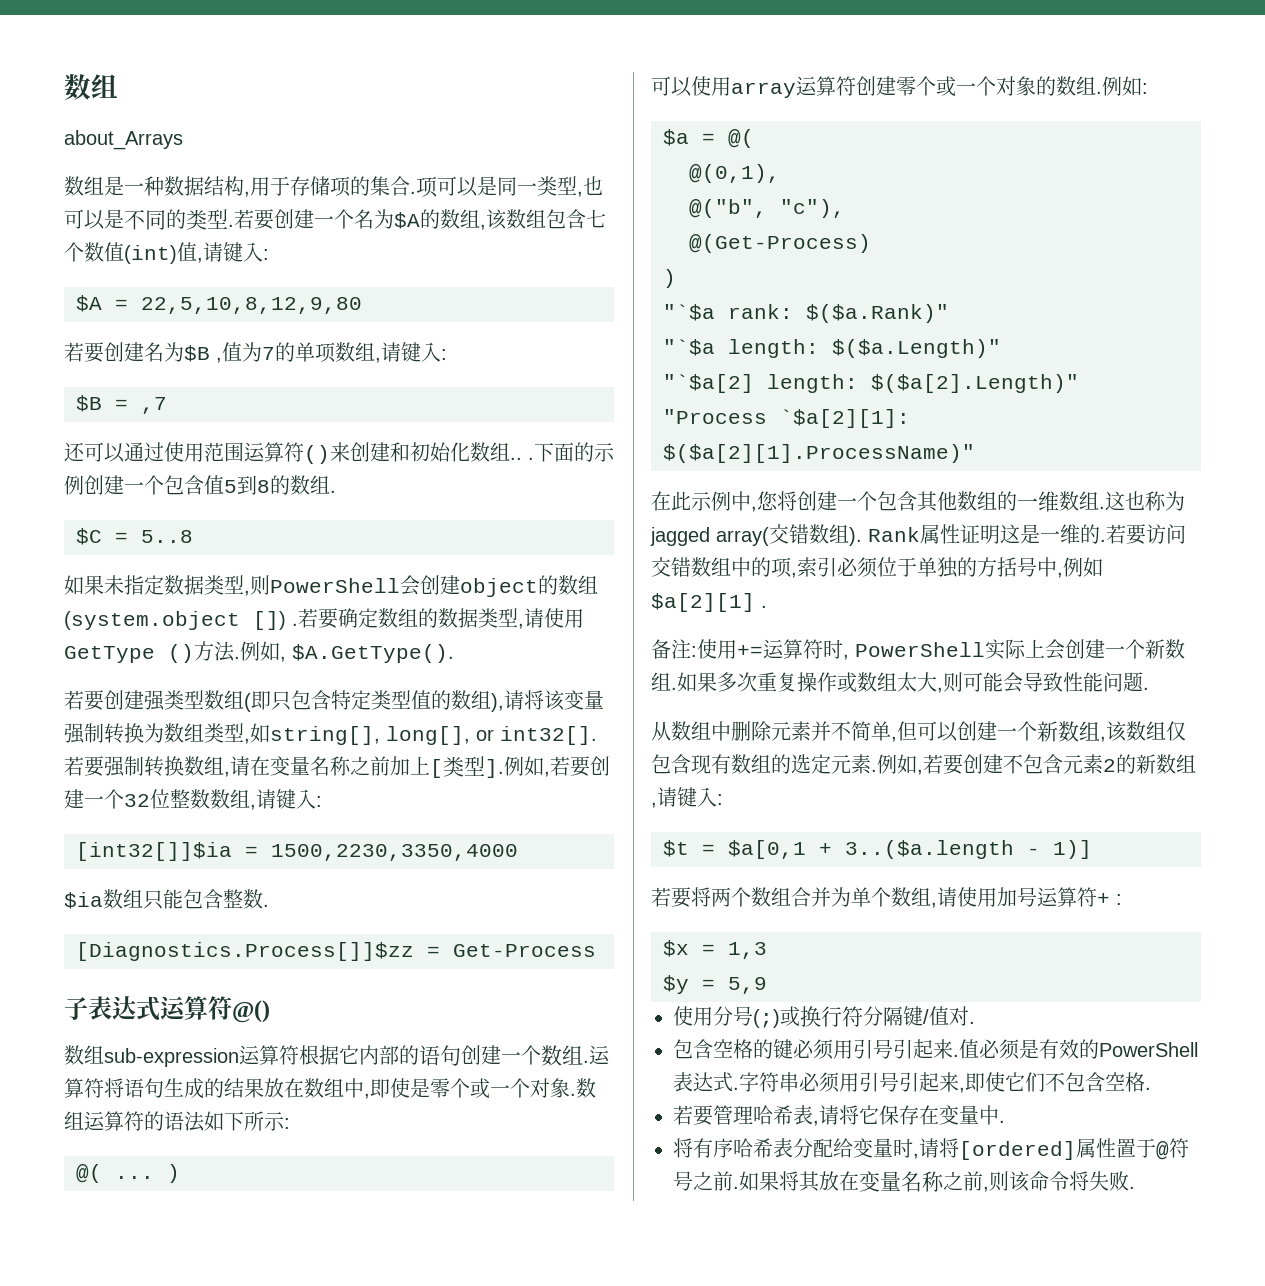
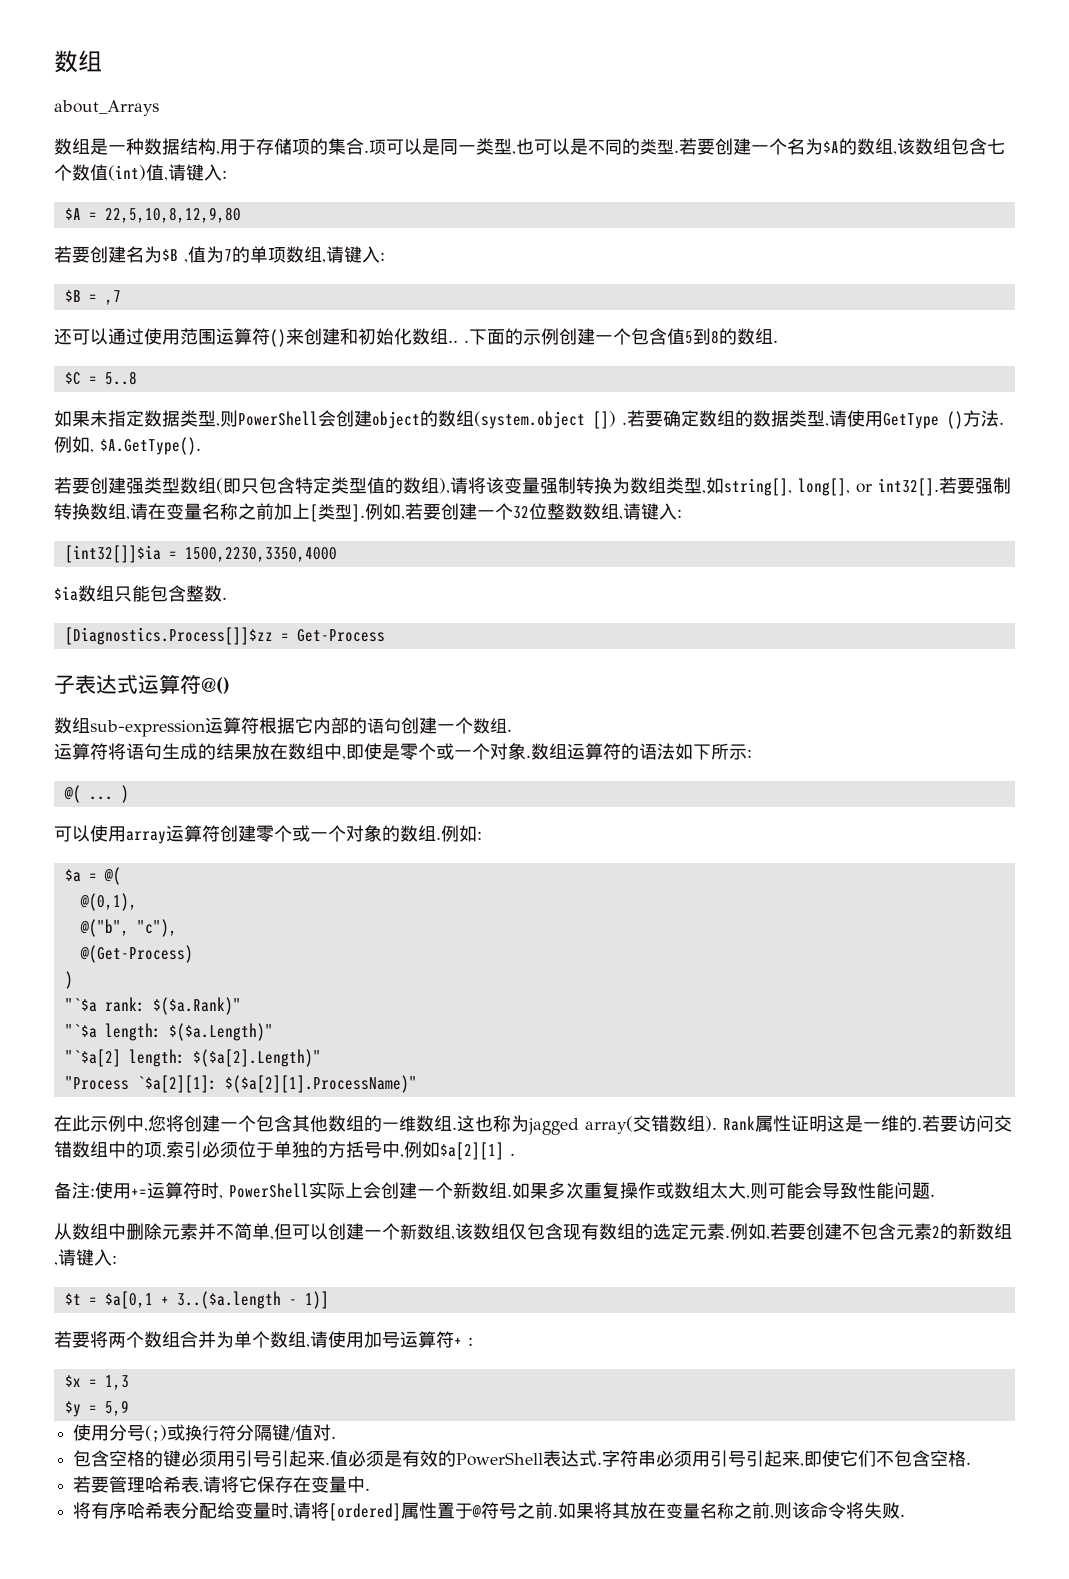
- 数组sub-expression运算符根据它内部的语句创建一个数组.运算符将语句生成的结果放在数组中,即使是零个或一个对象.
+ 数组sub-expression运算符根据它内部的语句创建一个数组.
+ 运算符将语句生成的结果放在数组中,即使是零个或一个对象.

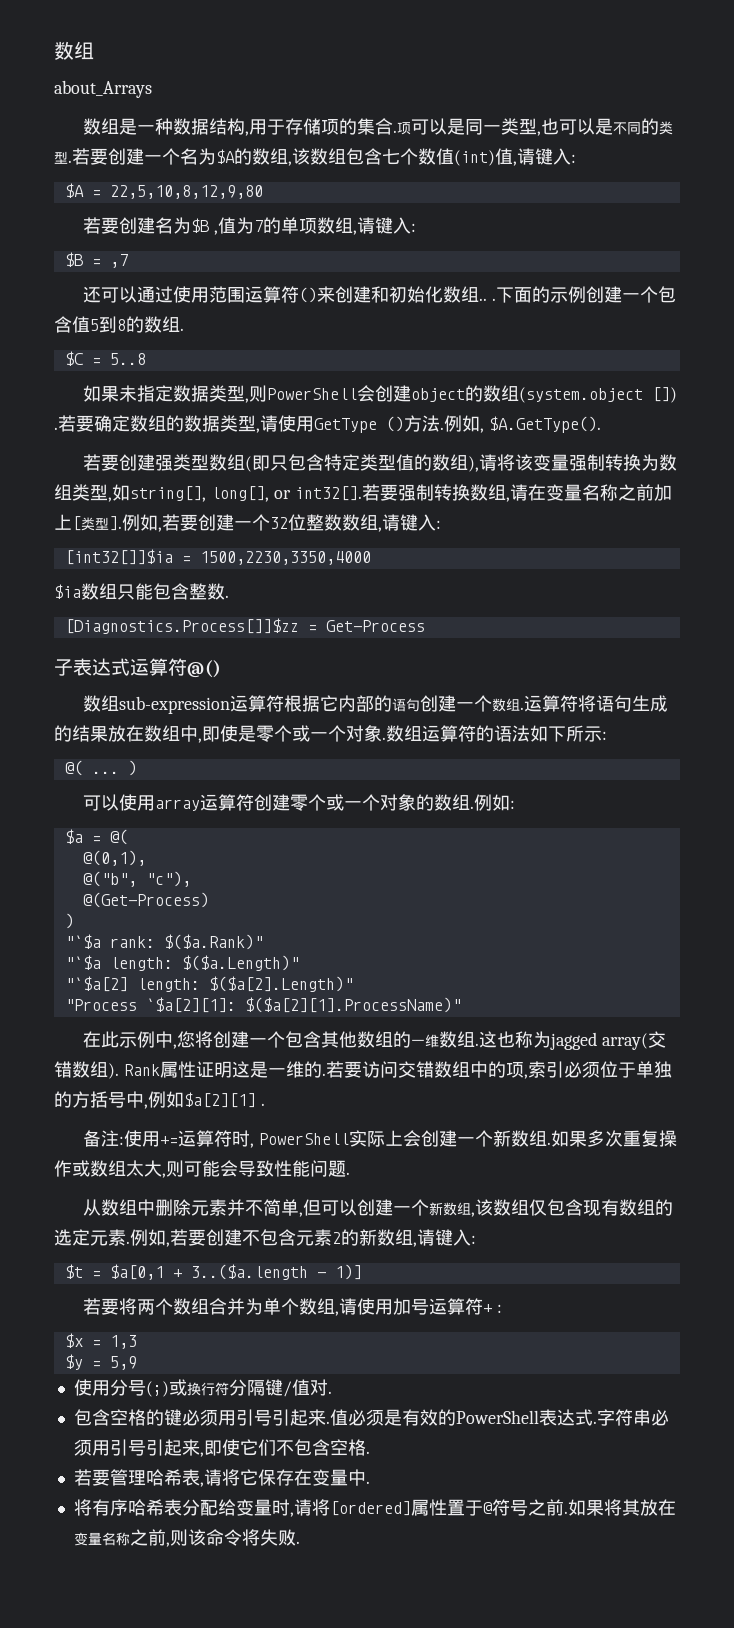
- 数组sub-expression运算符根据它内部的语句创建一个数组.
- 运算符将语句生成的结果放在数组中,即使是零个或一个对象.
+ 数组sub-expression运算符根据它内部的语句创建一个数组.运算符将语句生成的结果放在数组中,即使是零个或一个对象.

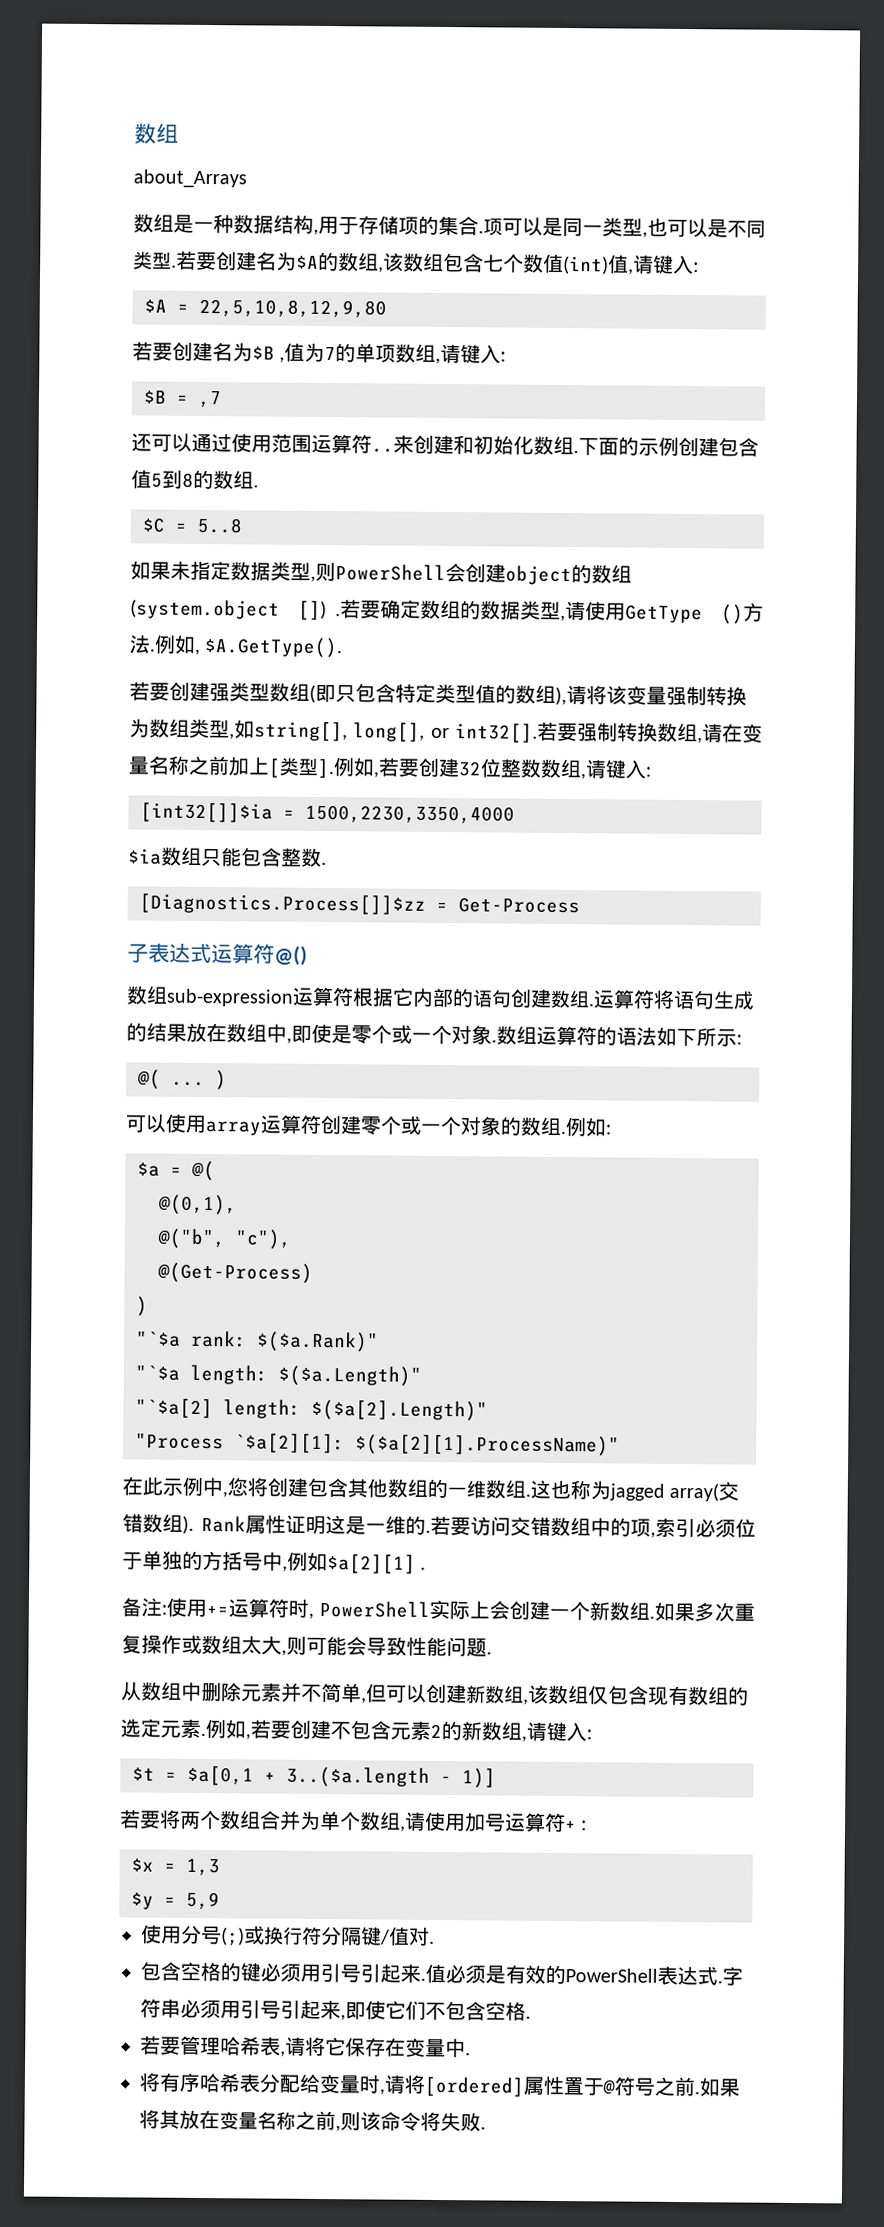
- 项可以是同一类型,也可以是不同的类型.
+ 项可以是同一类型,也可以是不同类型.
- 若要创建一个名为$A的数组,该数组包含七个数值(int)值,请键入:
+ 若要创建名为$A的数组,该数组包含七个数值(int)值,请键入:
- 还可以通过使用范围运算符()来创建和初始化数组.. .
+ 还可以通过使用范围运算符..来创建和初始化数组.
- 下面的示例创建一个包含值5到8的数组.
+ 下面的示例创建包含值5到8的数组.
- 例如,若要创建一个32位整数数组,请键入:
+ 例如,若要创建32位整数数组,请键入:
- 数组sub-expression运算符根据它内部的语句创建一个数组.
+ 数组sub-expression运算符根据它内部的语句创建数组.
- 在此示例中,您将创建一个包含其他数组的一维数组.
+ 在此示例中,您将创建包含其他数组的一维数组.
- 从数组中删除元素并不简单,但可以创建一个新数组,该数组仅包含现有数组的选定元素.
+ 从数组中删除元素并不简单,但可以创建新数组,该数组仅包含现有数组的选定元素.

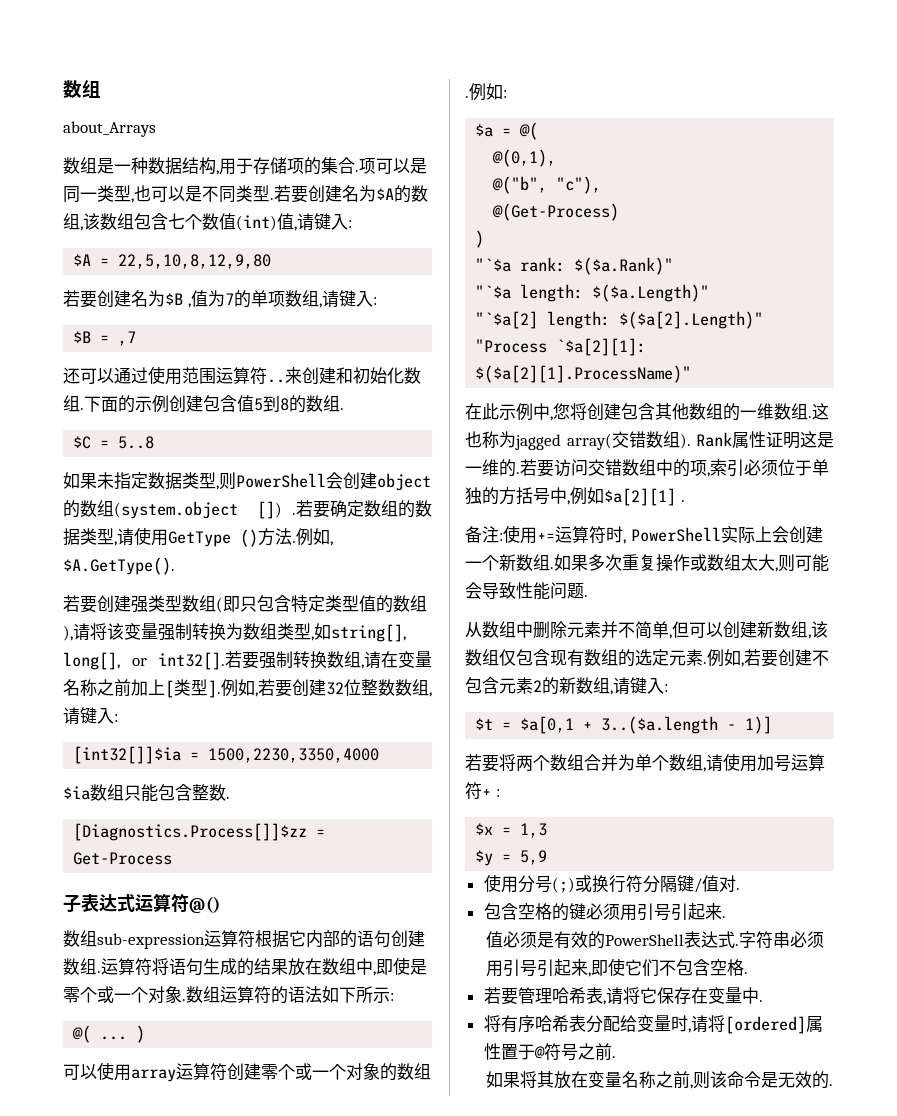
- 包含空格的键必须用引号引起来.值必须是有效的PowerShell表达式.
+ 包含空格的键必须用引号引起来.
+ 值必须是有效的PowerShell表达式.
- 将有序哈希表分配给变量时,请将[ordered]属性置于@符号之前.如果将其放在变量名称之前,则该命令将失败.
+ 将有序哈希表分配给变量时,请将[ordered]属性置于@符号之前.
+ 如果将其放在变量名称之前,则该命令是无效的.

